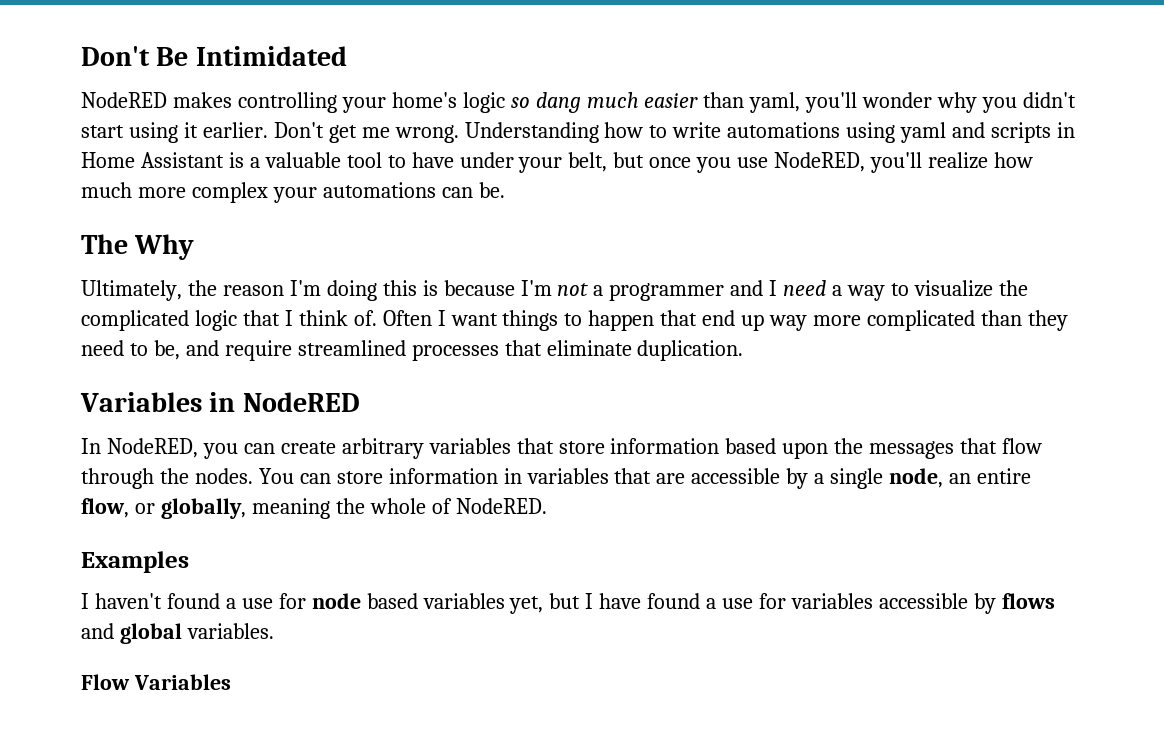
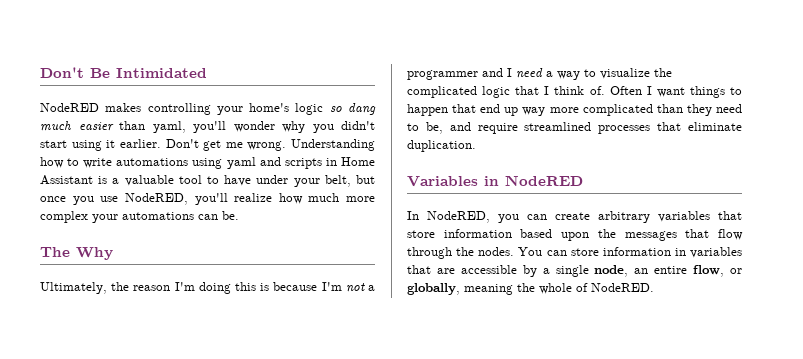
- Examples
- I haven't found a use for node based variables yet, but I have found a use for variables accessible by flows and global variables.
- Flow Variables

